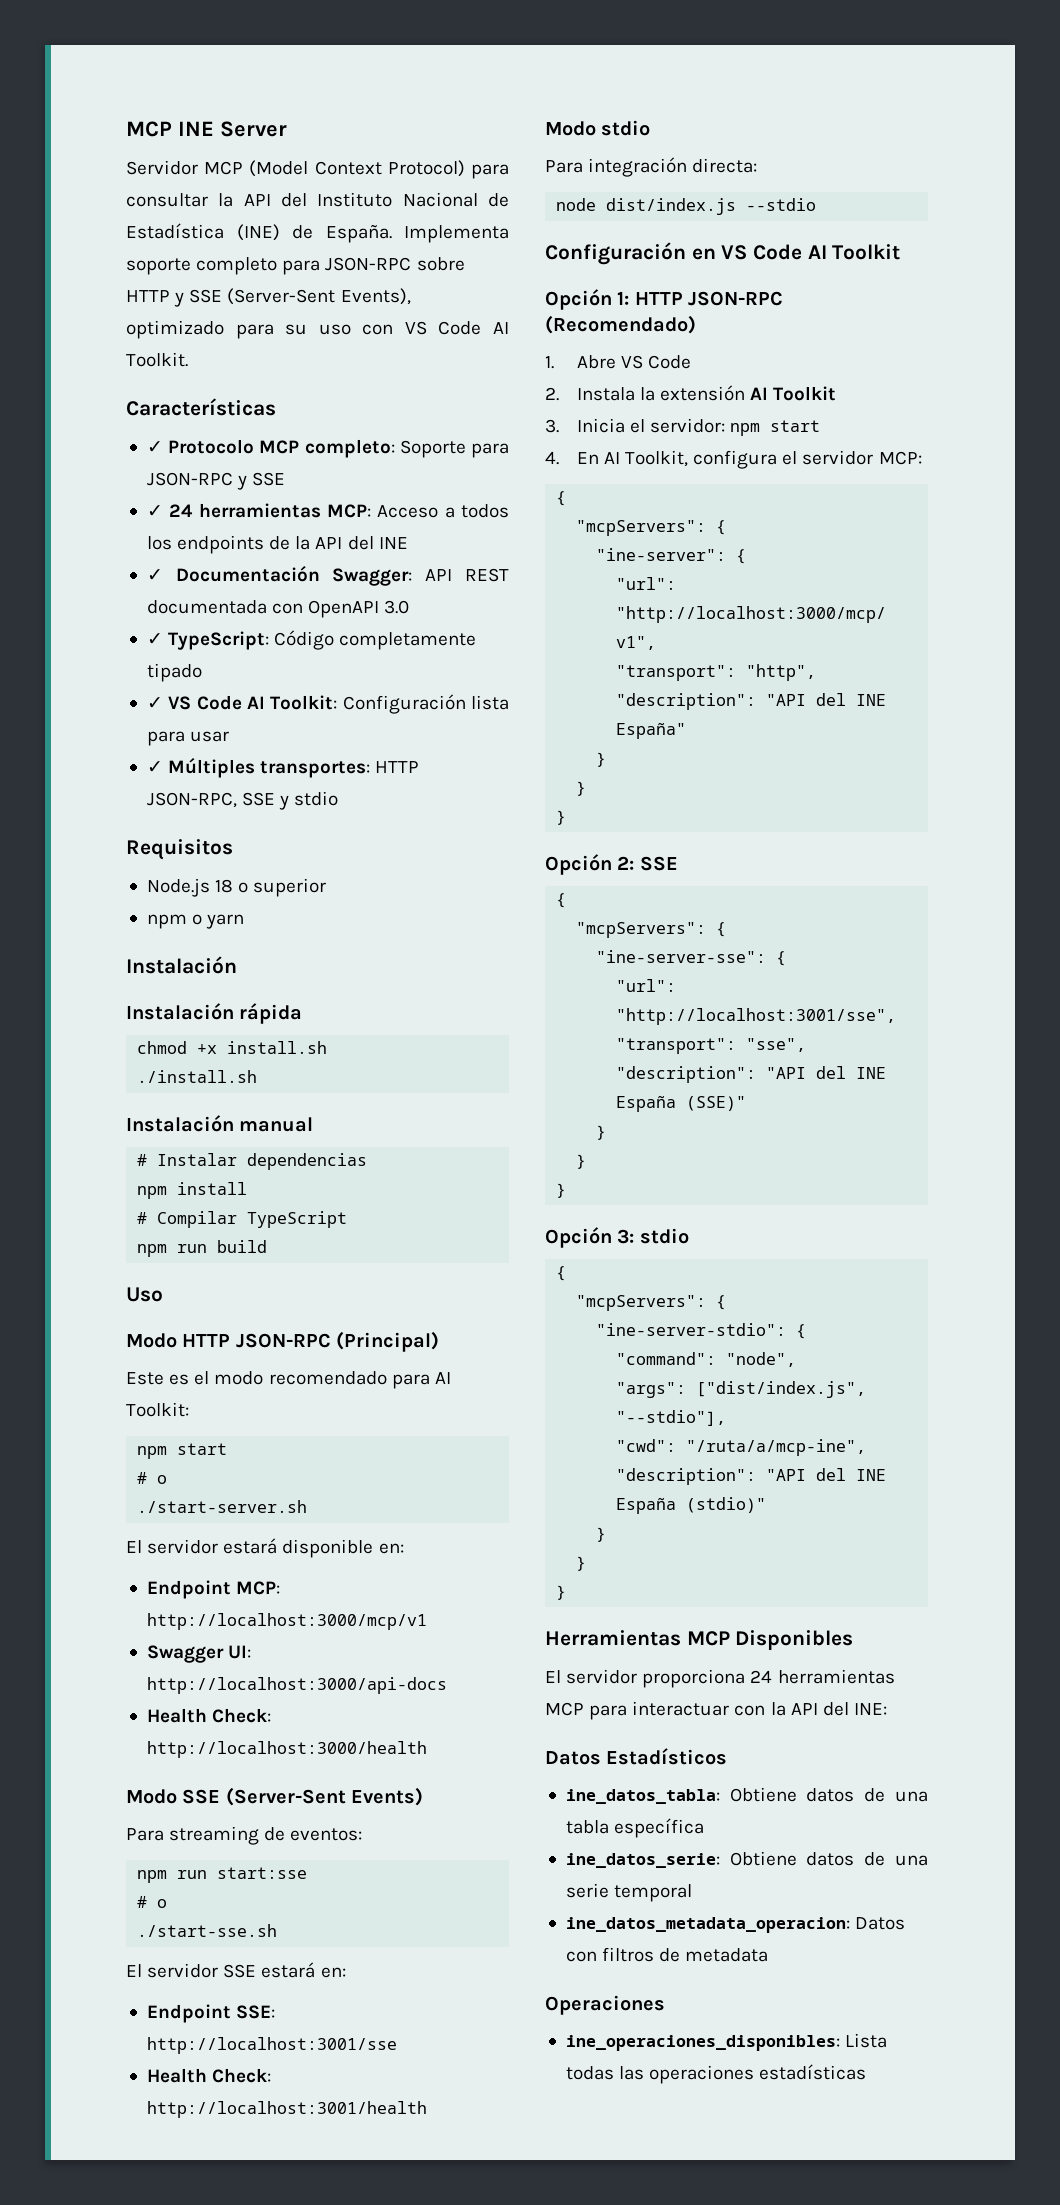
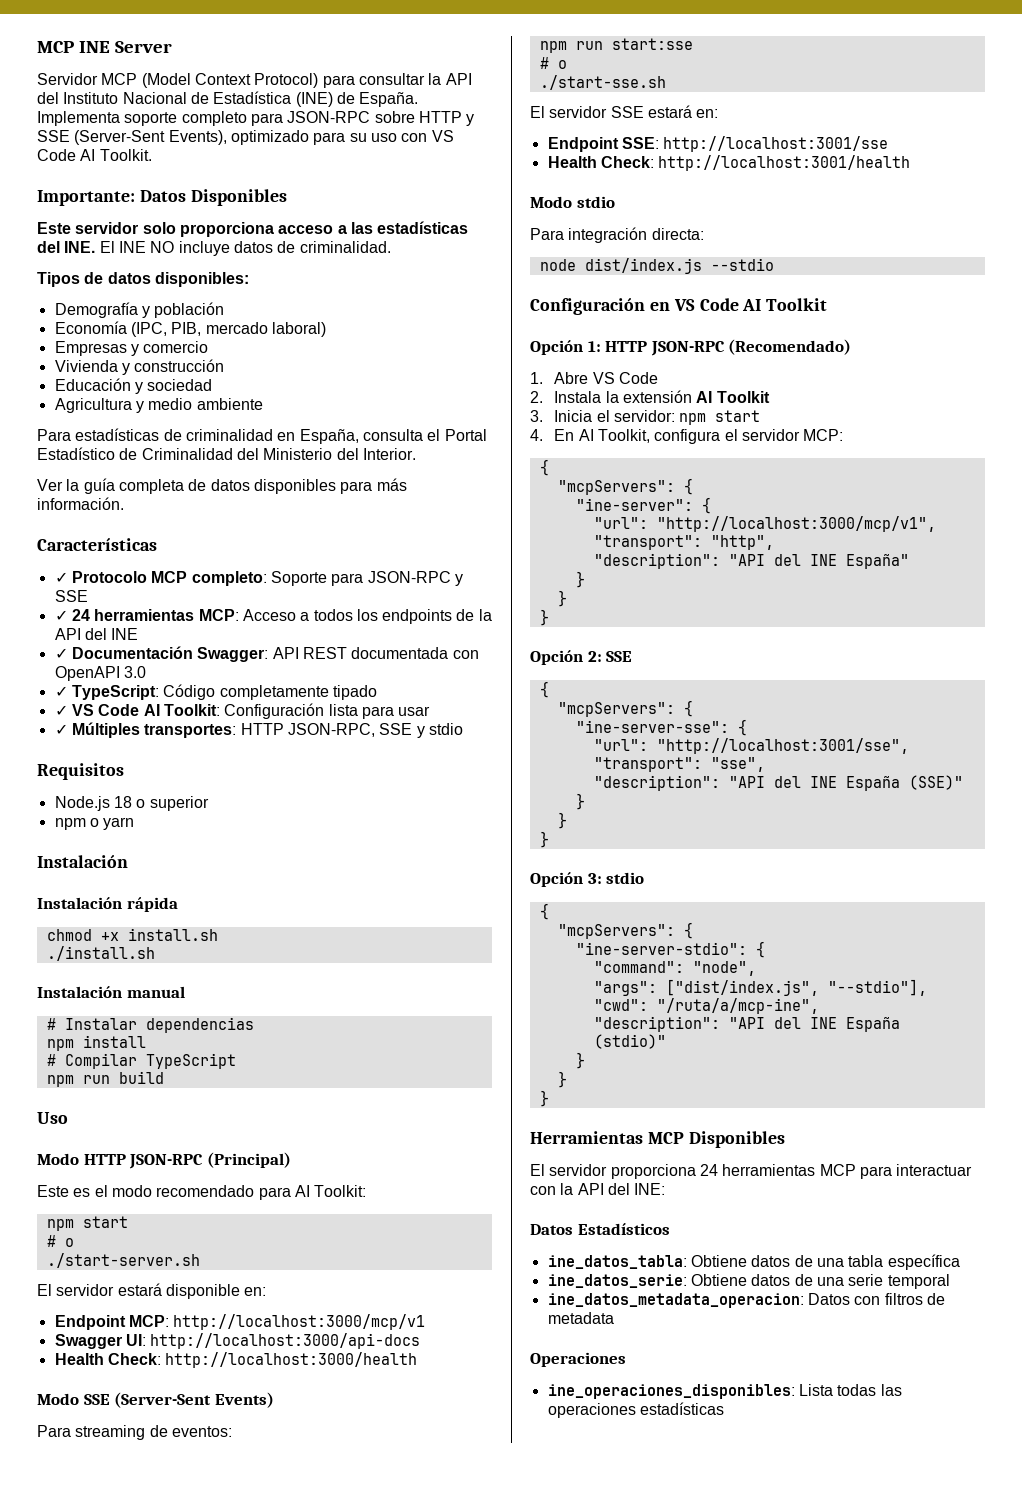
+ Importante: Datos Disponibles
+ Este servidor solo proporciona acceso a las estadísticas del INE. El INE NO incluye datos de criminalidad.
+ Tipos de datos disponibles:
+ Demografía y población
+ Economía (IPC, PIB, mercado laboral)
+ Empresas y comercio
+ Vivienda y construcción
+ Educación y sociedad
+ Agricultura y medio ambiente
+ Para estadísticas de criminalidad en España, consulta el Portal Estadístico de Criminalidad del Ministerio del Interior.
+ Ver la guía completa de datos disponibles para más información.

